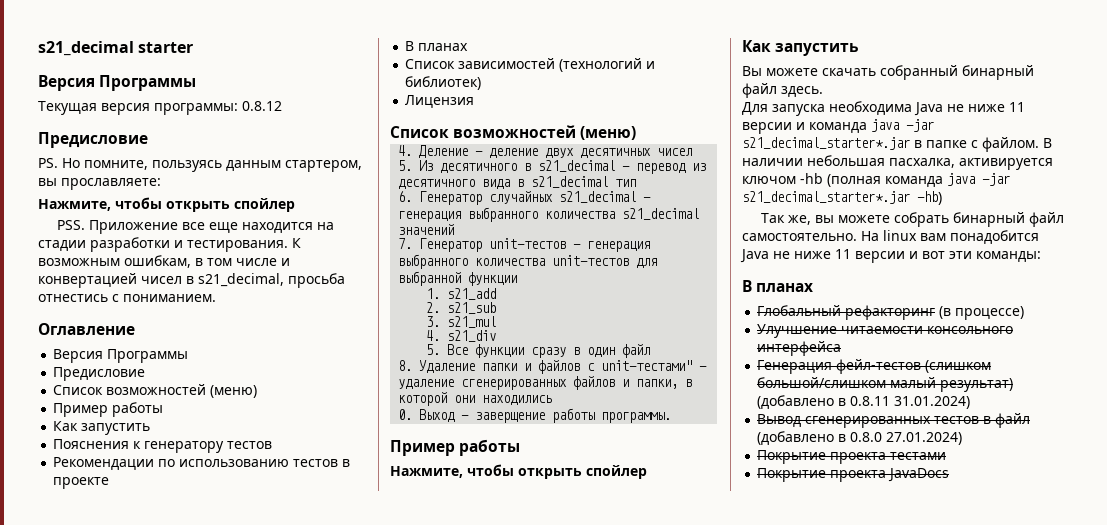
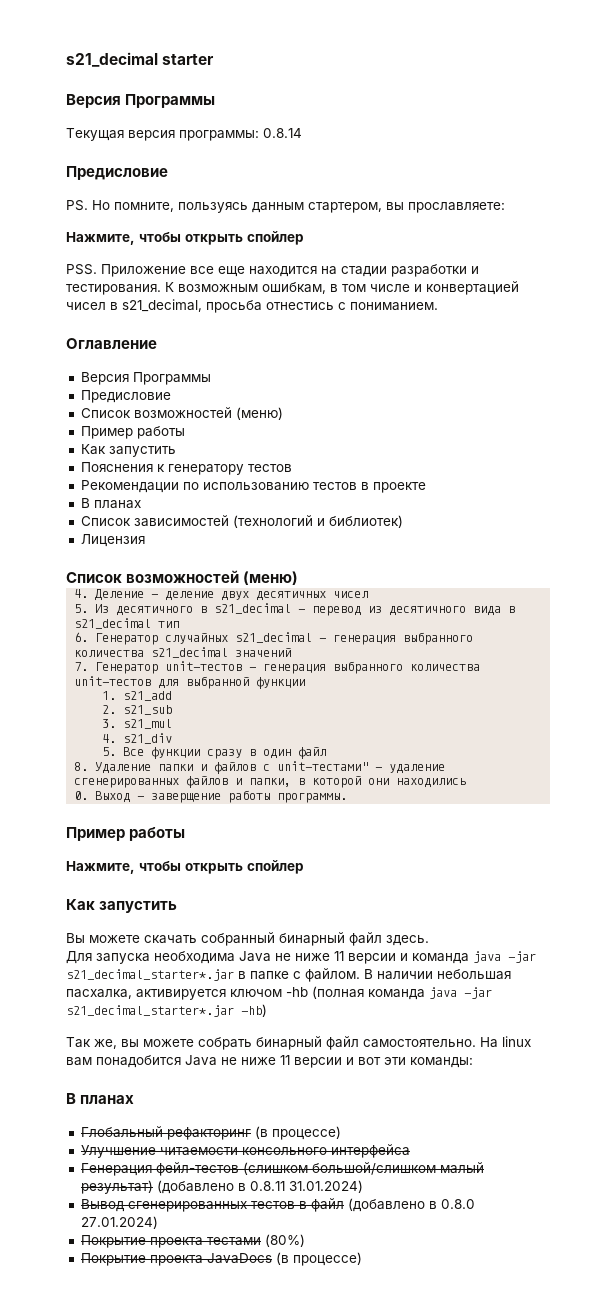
- Текущая версия программы: 0.8.12
+ Текущая версия программы: 0.8.14
- Покрытие проекта тестами
+ Покрытие проекта тестами (80%)
- Покрытие проекта JavaDocs
+ Покрытие проекта JavaDocs (в процессе)

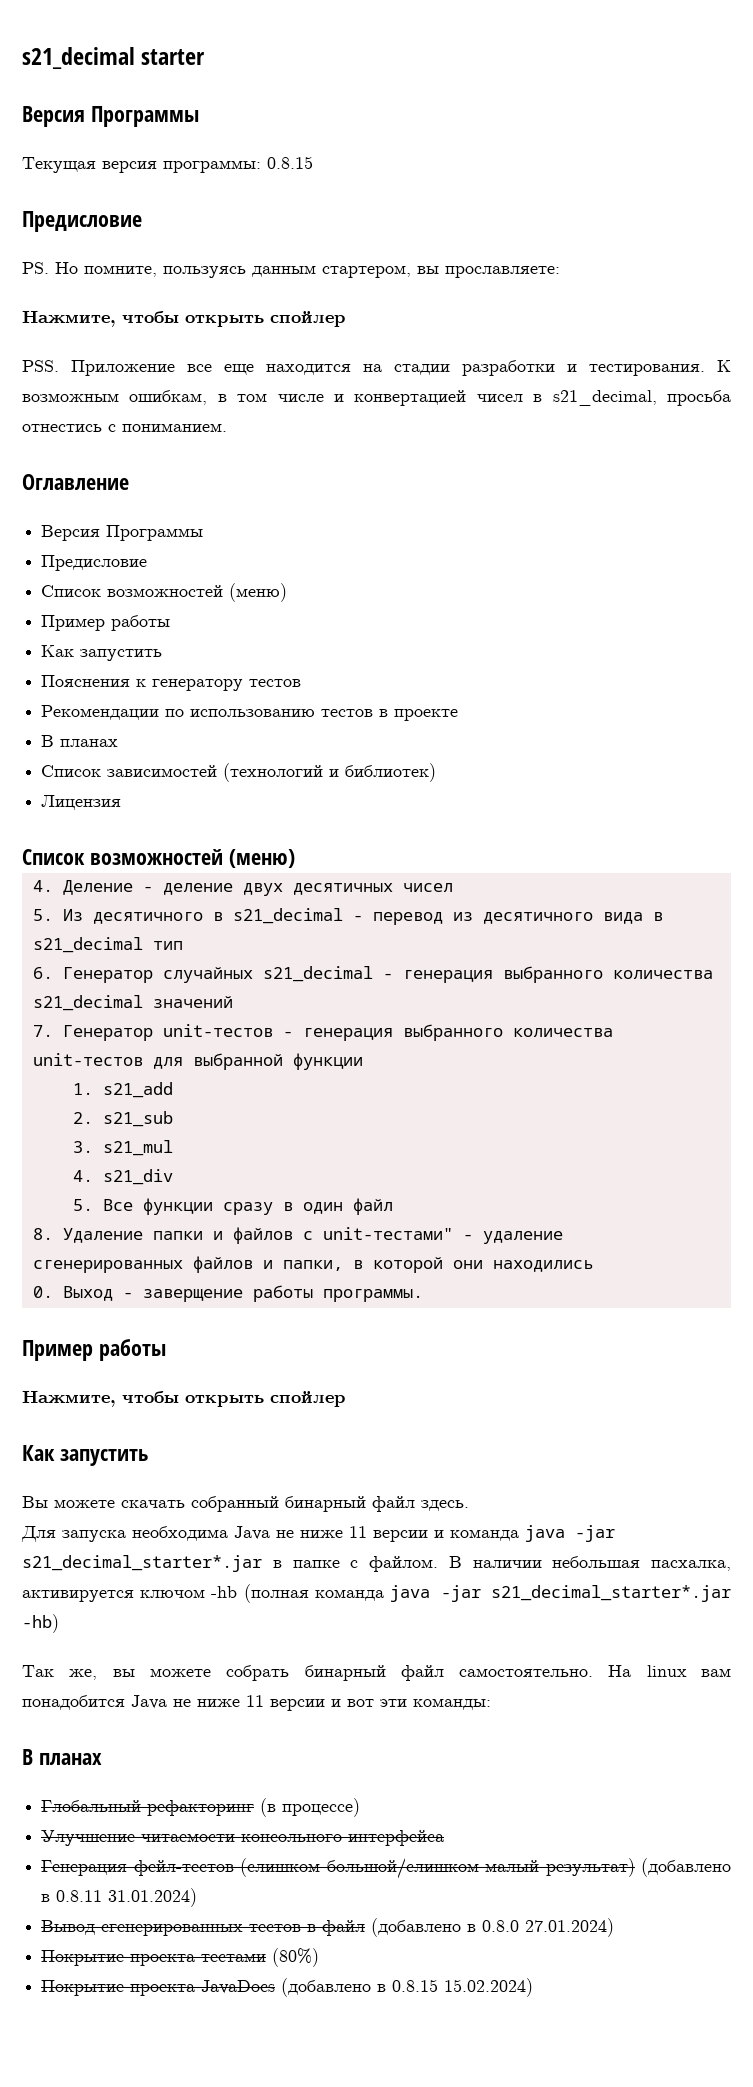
- Текущая версия программы: 0.8.14
+ Текущая версия программы: 0.8.15
- Покрытие проекта JavaDocs (в процессе)
+ Покрытие проекта JavaDocs (добавлено в 0.8.15 15.02.2024)

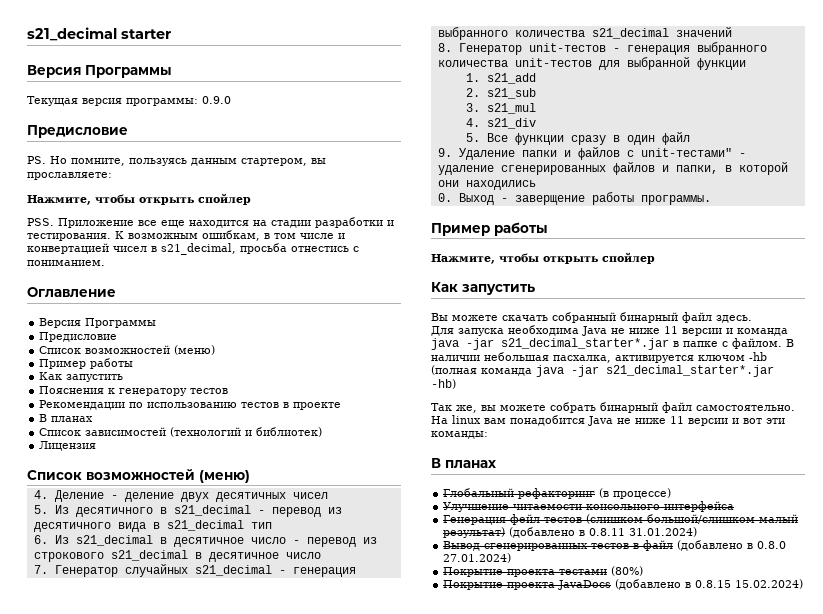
- Текущая версия программы: 0.8.15
+ Текущая версия программы: 0.9.0
- 6. Генератор случайных s21_decimal - генерация выбранного количества s21_decimal значений
+ 6. Из s21_decimal в десятичное число - перевод из строкового s21_decimal в десятичное число
+ 7. Генератор случайных s21_decimal - генерация выбранного количества s21_decimal значений
- 7. Генератор unit-тестов - генерация выбранного количества unit-тестов для выбранной функции
+ 8. Генератор unit-тестов - генерация выбранного количества unit-тестов для выбранной функции
- 8. Удаление папки и файлов с unit-тестами" - удаление сгенерированных файлов и папки, в которой они находились
+ 9. Удаление папки и файлов с unit-тестами" - удаление сгенерированных файлов и папки, в которой они находились

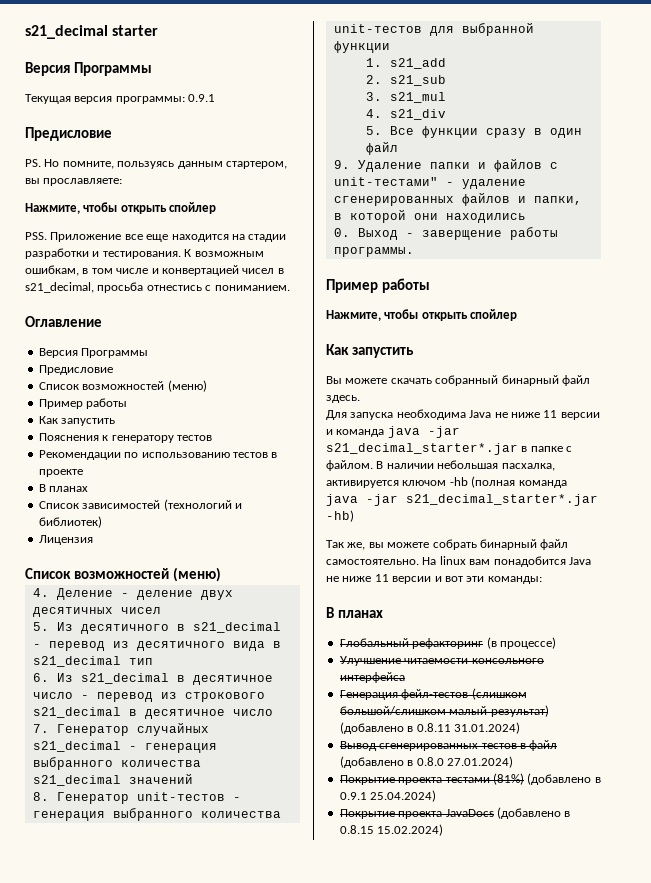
- Текущая версия программы: 0.9.0
+ Текущая версия программы: 0.9.1
- Покрытие проекта тестами (80%)
+ Покрытие проекта тестами (81%) (добавлено в 0.9.1 25.04.2024)

